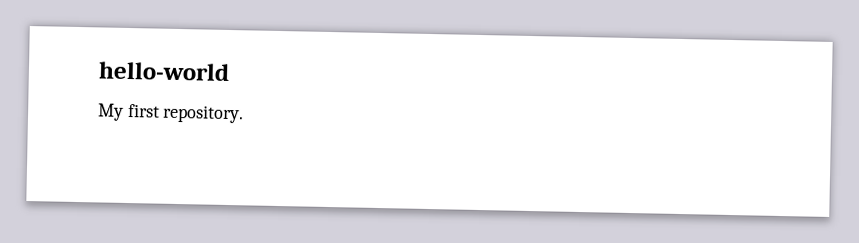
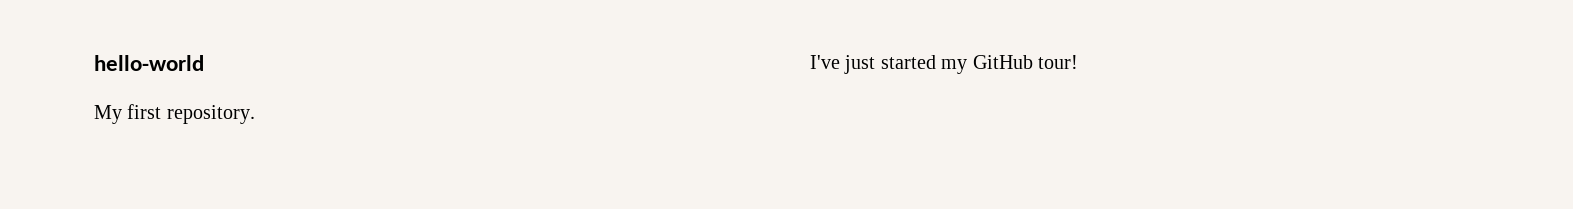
+ I've just started my GitHub tour!

